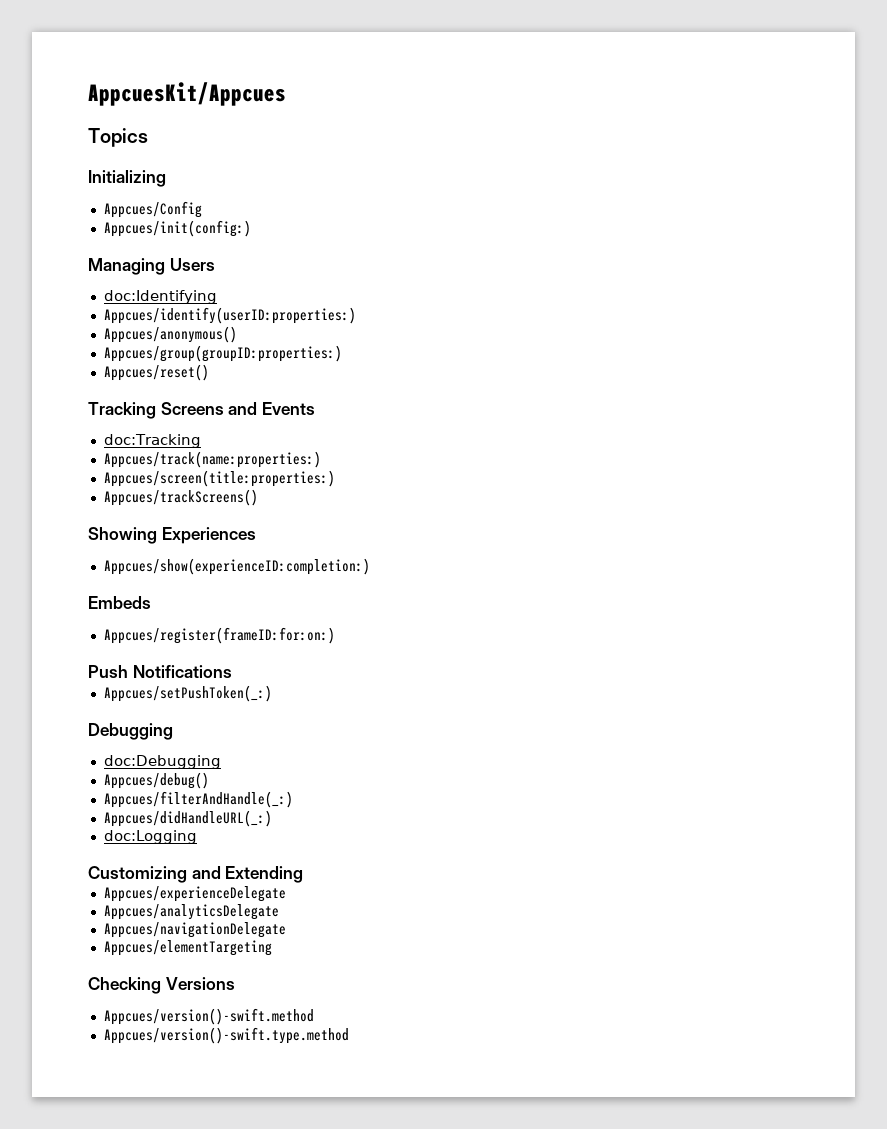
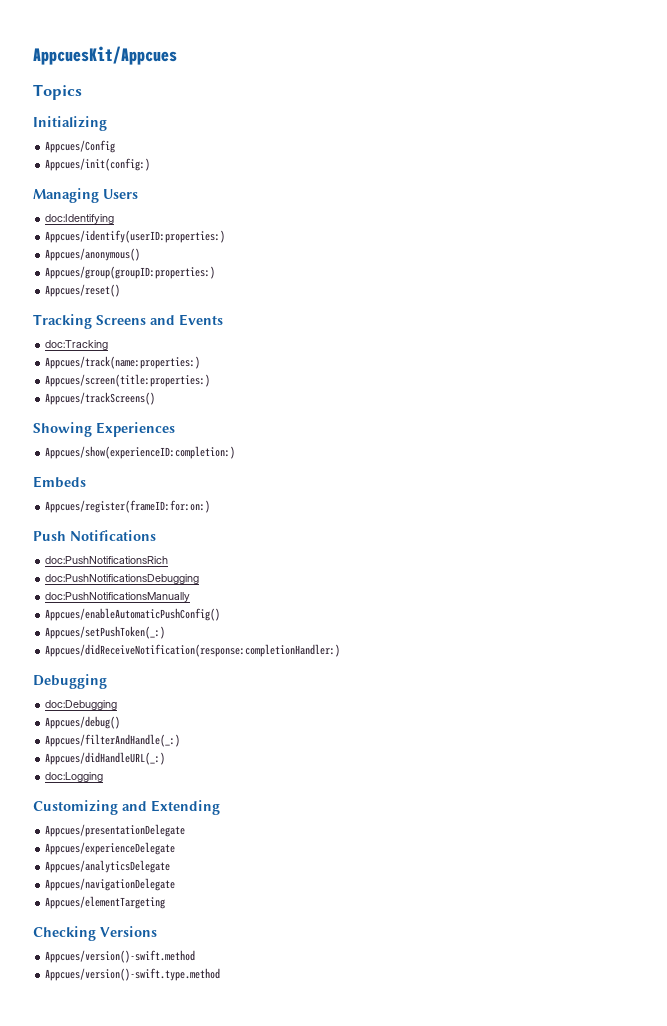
+ doc:PushNotificationsRich
+ doc:PushNotificationsDebugging
+ doc:PushNotificationsManually
+ Appcues/enableAutomaticPushConfig()
+ Appcues/didReceiveNotification(response:completionHandler:)
+ Appcues/presentationDelegate

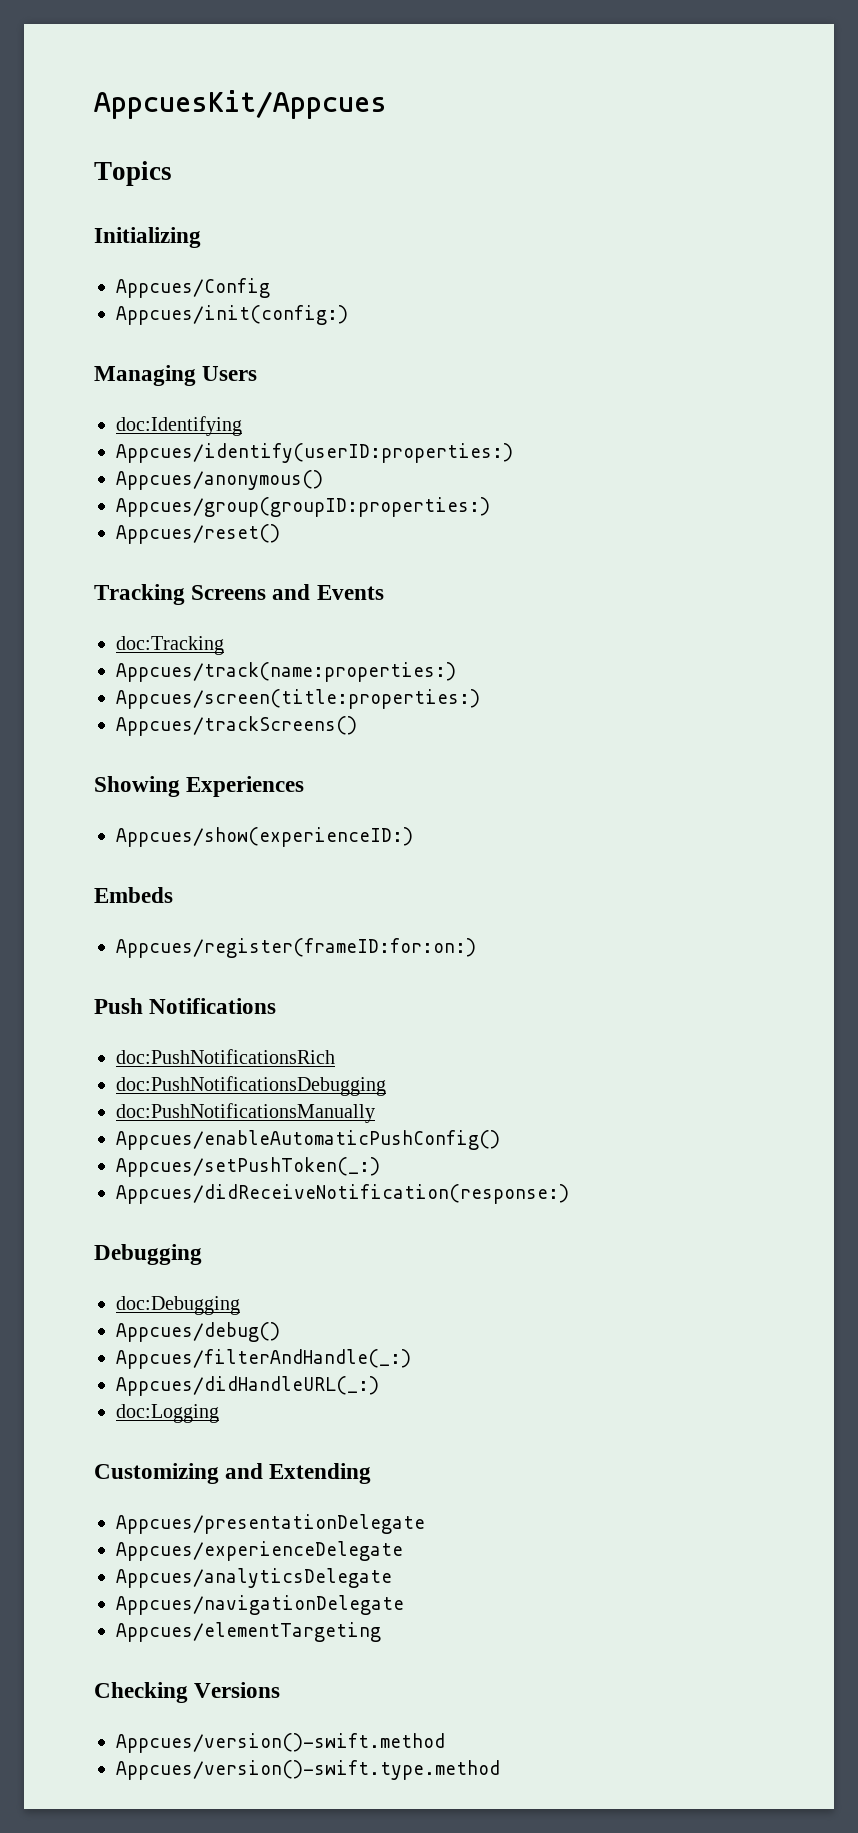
- Appcues/show(experienceID:completion:)
+ Appcues/show(experienceID:)
- Appcues/didReceiveNotification(response:completionHandler:)
+ Appcues/didReceiveNotification(response:)

